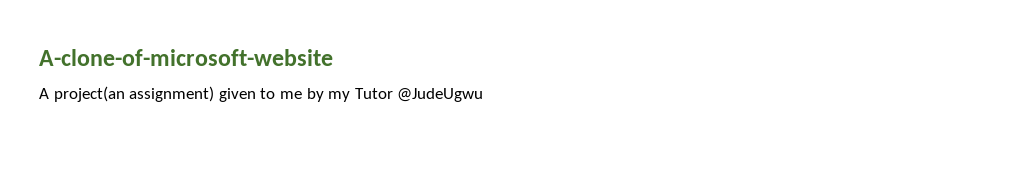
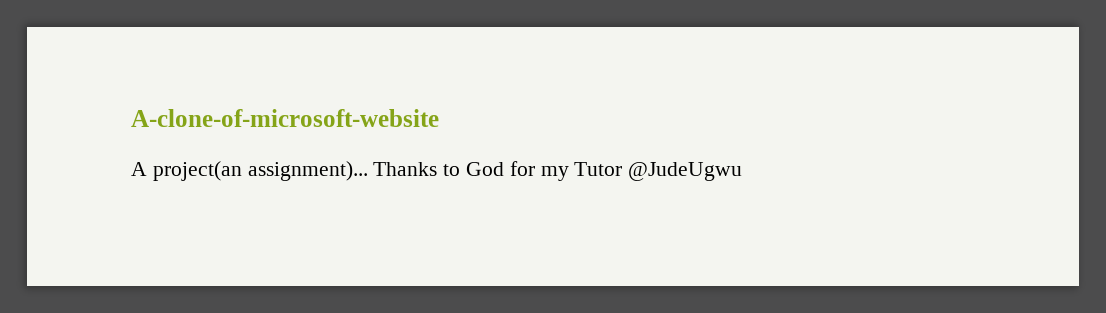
- A project(an assignment) given to me by my Tutor @JudeUgwu
+ A project(an assignment)... Thanks to God for my Tutor @JudeUgwu

